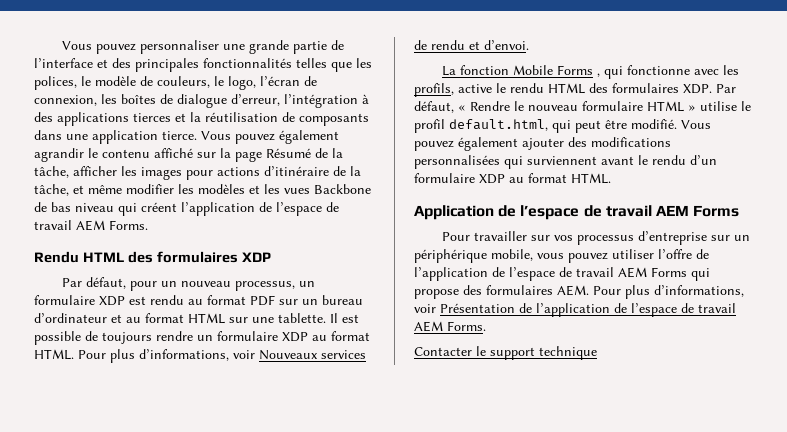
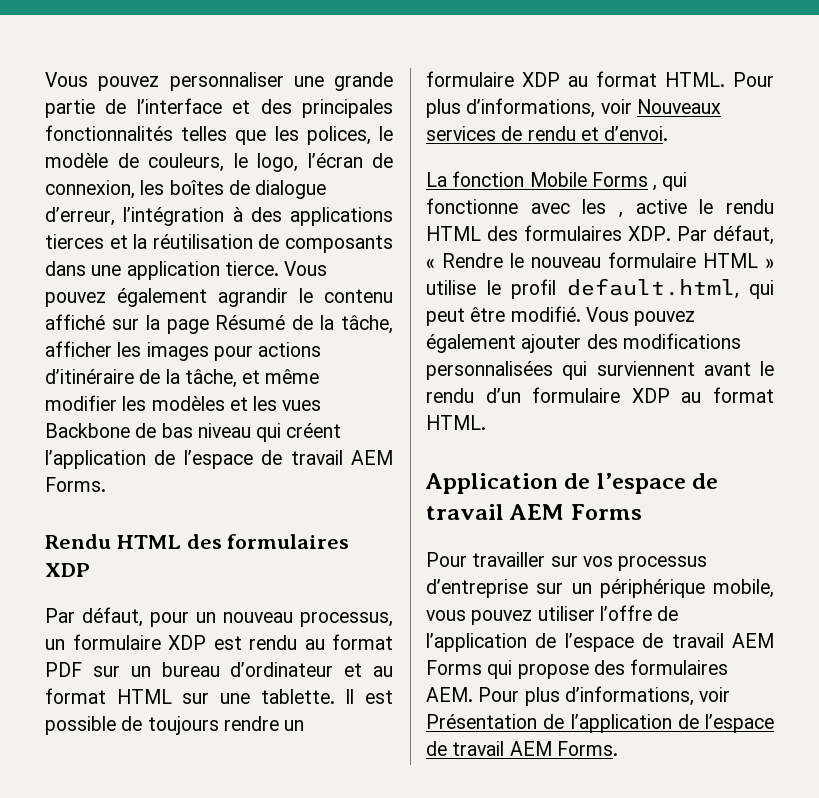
- La fonction Mobile Forms , qui fonctionne avec les profils, active le rendu HTML des formulaires XDP. Par défaut, « Rendre le nouveau formulaire HTML » utilise le profil default.html, qui peut être modifié.
+ La fonction Mobile Forms , qui fonctionne avec les , active le rendu HTML des formulaires XDP. Par défaut, « Rendre le nouveau formulaire HTML » utilise le profil default.html, qui peut être modifié.
- Contacter le support technique

